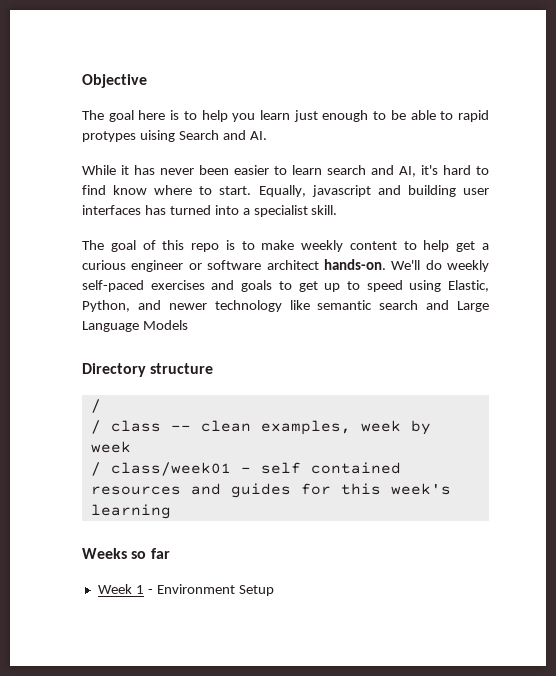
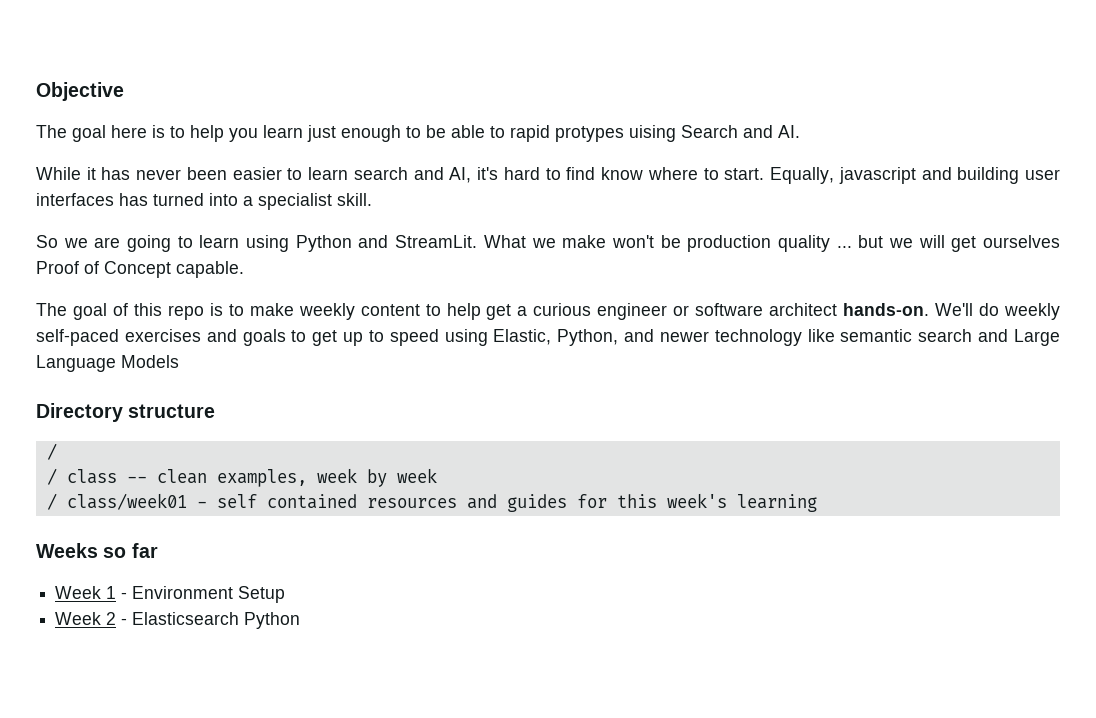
+ So we are going to learn using Python and StreamLit. What we make won't be production quality ... but we will get ourselves Proof of Concept capable.
+ Week 2 - Elasticsearch Python

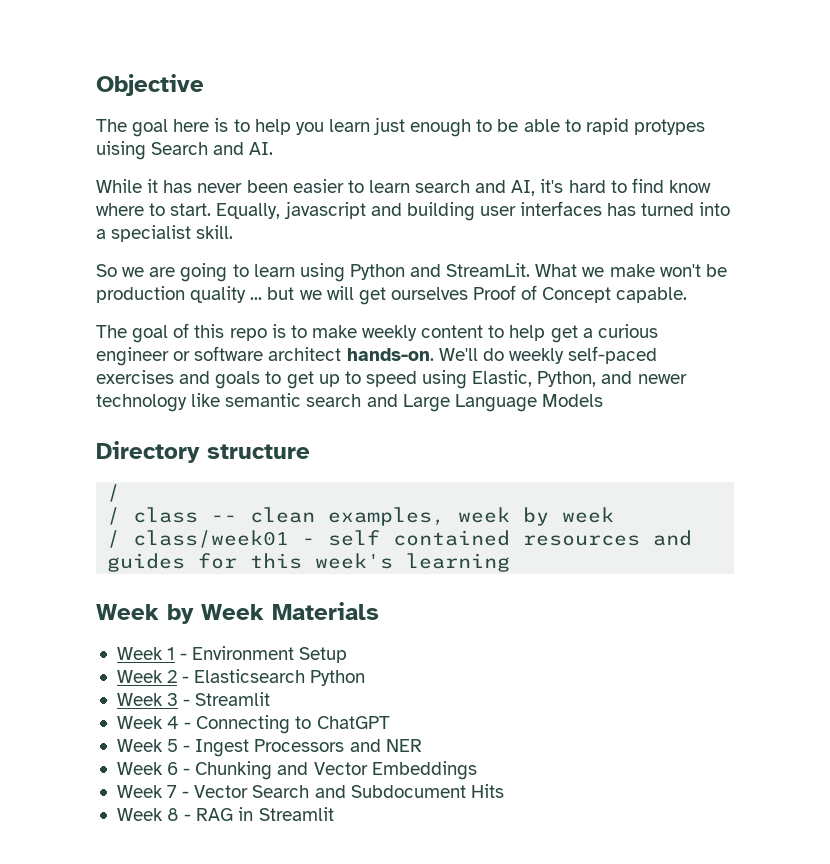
- Weeks so far
+ Week by Week Materials
+ Week 3 - Streamlit
+ Week 4 - Connecting to ChatGPT
+ Week 5 - Ingest Processors and NER
+ Week 6 - Chunking and Vector Embeddings
+ Week 7 - Vector Search and Subdocument Hits
+ Week 8 - RAG in Streamlit

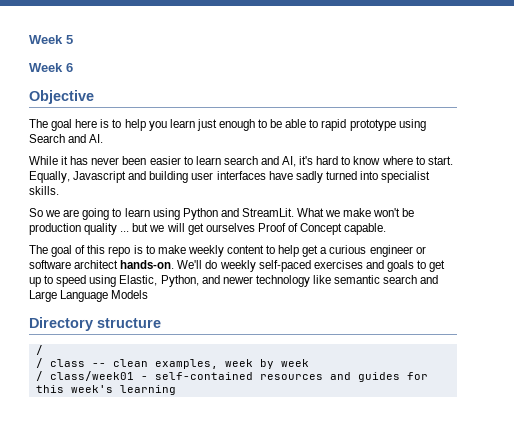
+ Week 5
+ Week 6
- The goal here is to help you learn just enough to be able to rapid protypes uising Search and AI.
+ The goal here is to help you learn just enough to be able to rapid prototype using Search and AI.
- While it has never been easier to learn search and AI, it's hard to find know where to start.
+ While it has never been easier to learn search and AI, it's hard to know where to start.
- Equally, javascript and building user interfaces has turned into a specialist skill.
+ Equally, Javascript and building user interfaces have sadly turned into specialist skills.
- / class/week01 - self contained resources and guides for this week's learning
+ / class/week01 - self-contained resources and guides for this week's learning
- Week by Week Materials
- Week 1 - Environment Setup
- Week 2 - Elasticsearch Python
- Week 3 - Streamlit
- Week 4 - Connecting to ChatGPT
- Week 5 - Ingest Processors and NER
- Week 6 - Chunking and Vector Embeddings
- Week 7 - Vector Search and Subdocument Hits
- Week 8 - RAG in Streamlit

